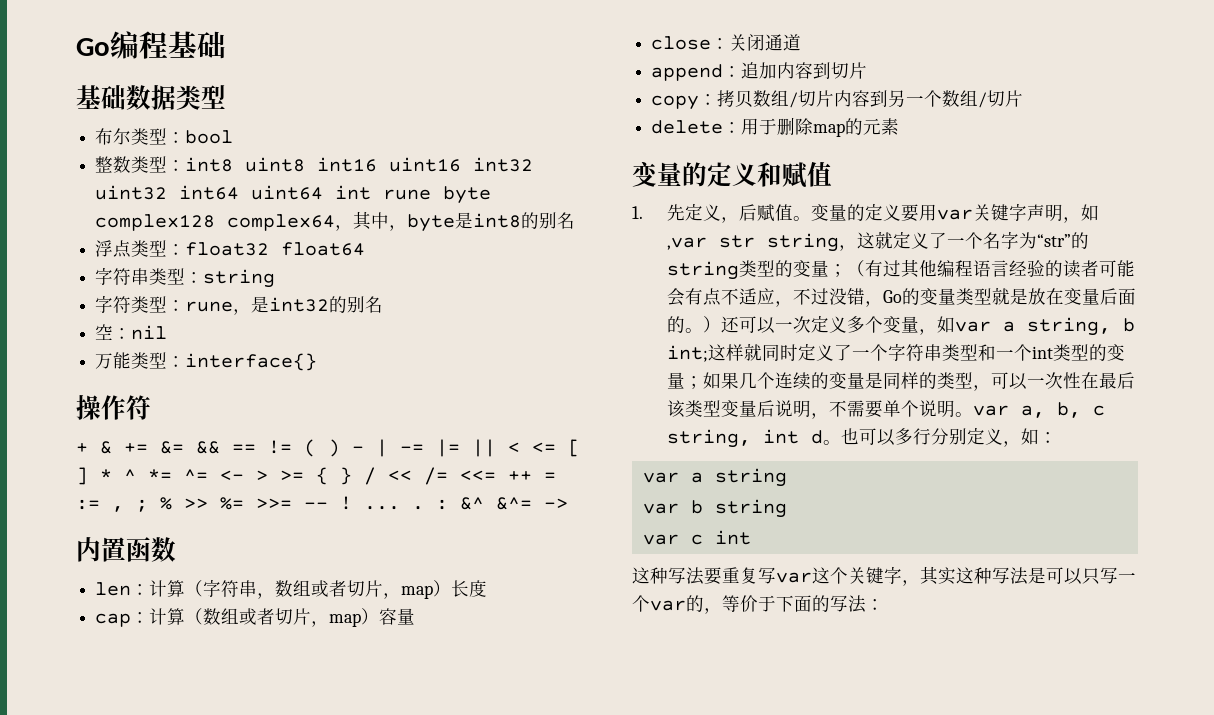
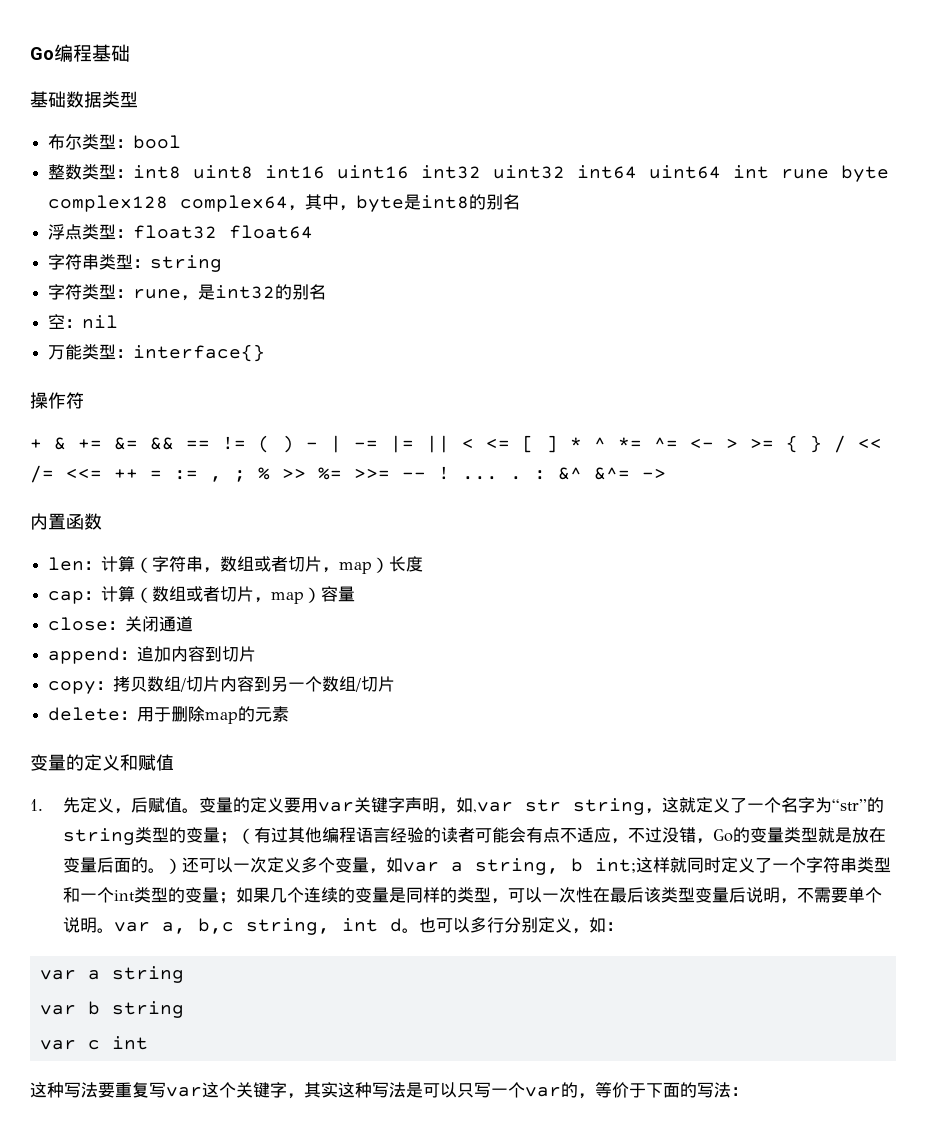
- 如果几个连续的变量是同样的类型，可以一次性在最后该类型变量后说明，不需要单个说明。var a, b, c string, int d。
+ 如果几个连续的变量是同样的类型，可以一次性在最后该类型变量后说明，不需要单个说明。var a, b,c string, int d。

